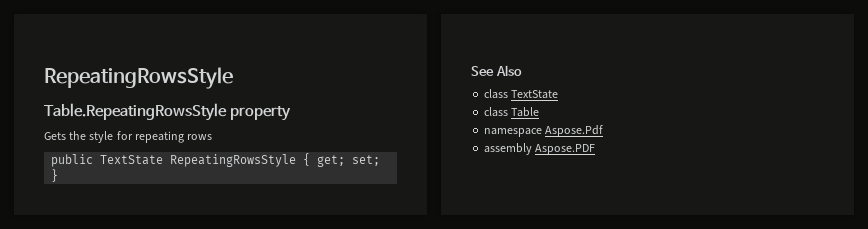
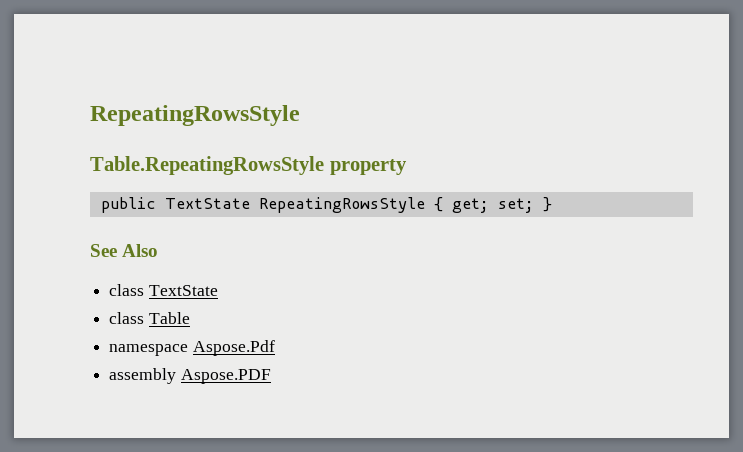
- Gets the style for repeating rows

